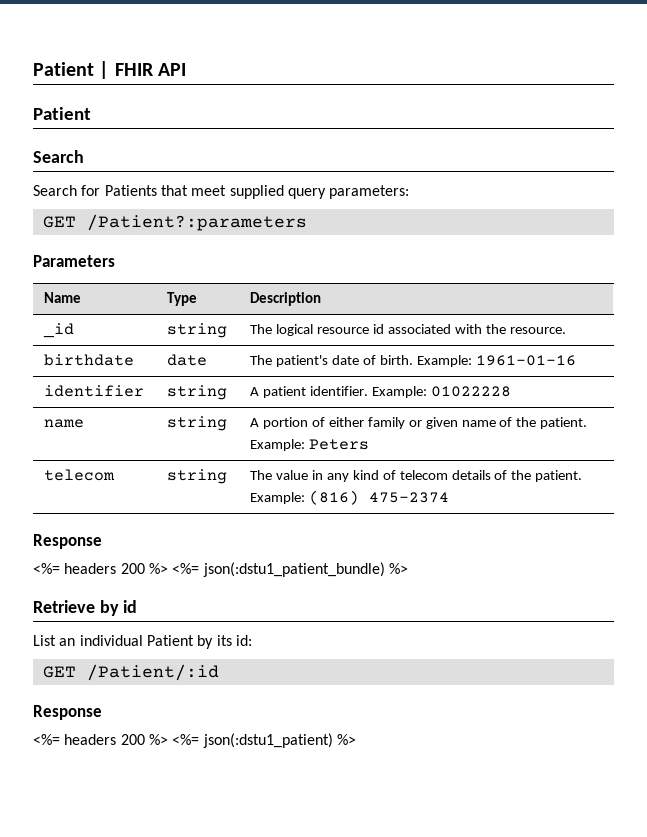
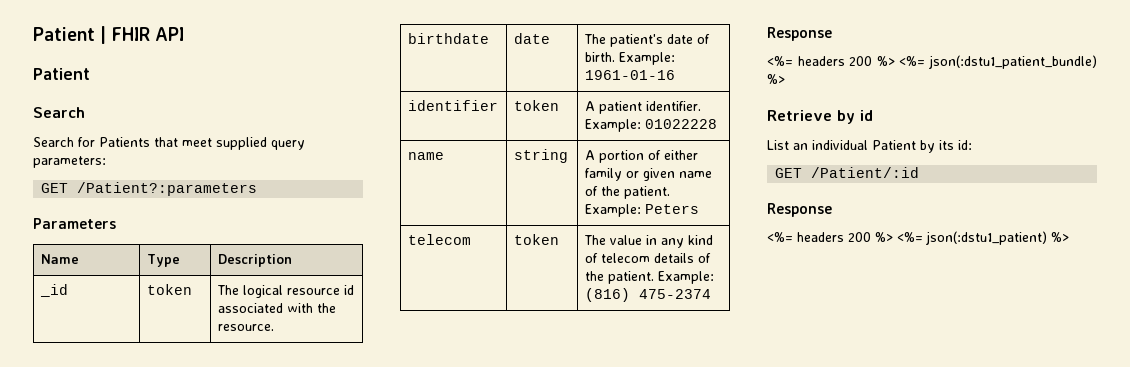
- _id | string | The logical resource id associated with the resource.
+ _id | token | The logical resource id associated with the resource.
- identifier | string | A patient identifier. Example: 01022228
+ identifier | token | A patient identifier. Example: 01022228
- telecom | string | The value in any kind of telecom details of the patient. Example: (816) 475-2374
+ telecom | token | The value in any kind of telecom details of the patient. Example: (816) 475-2374

